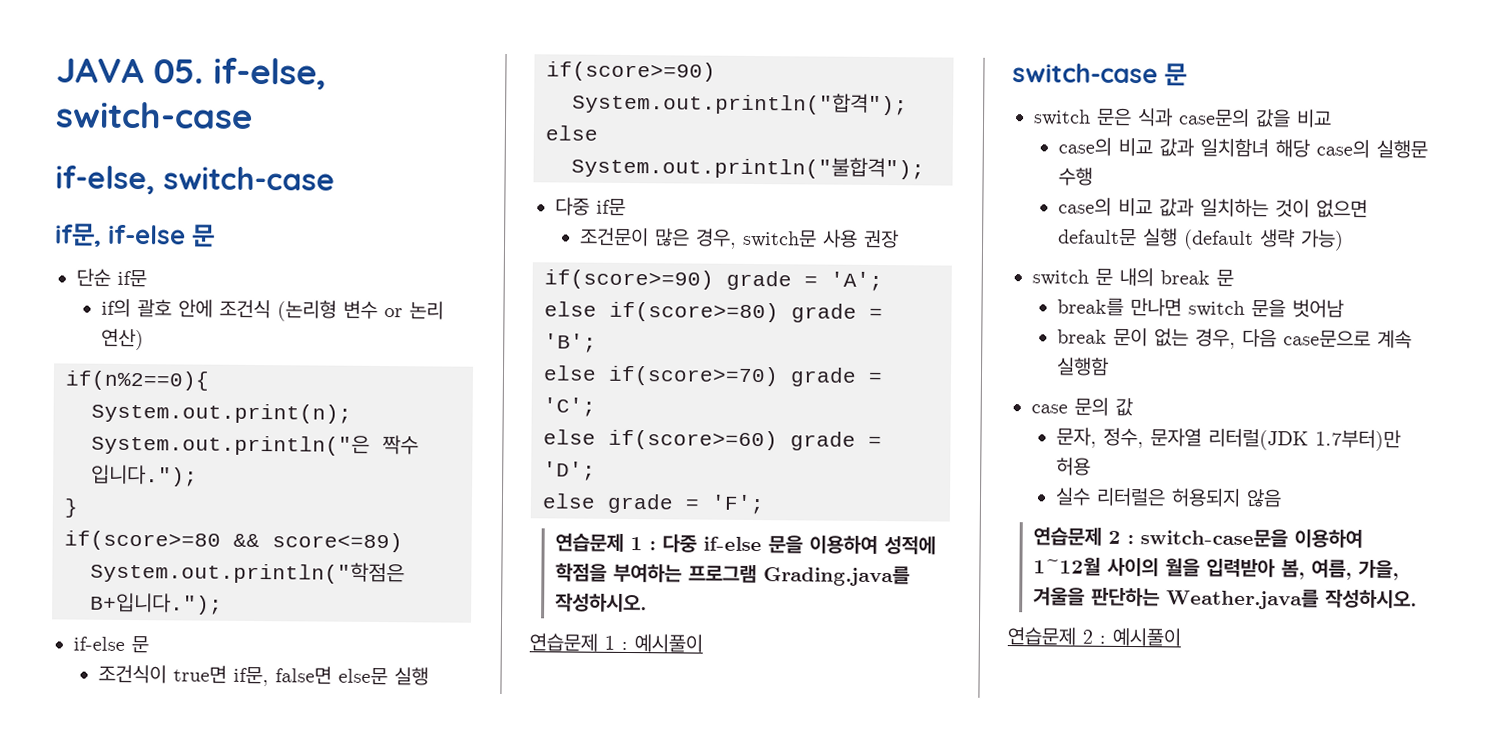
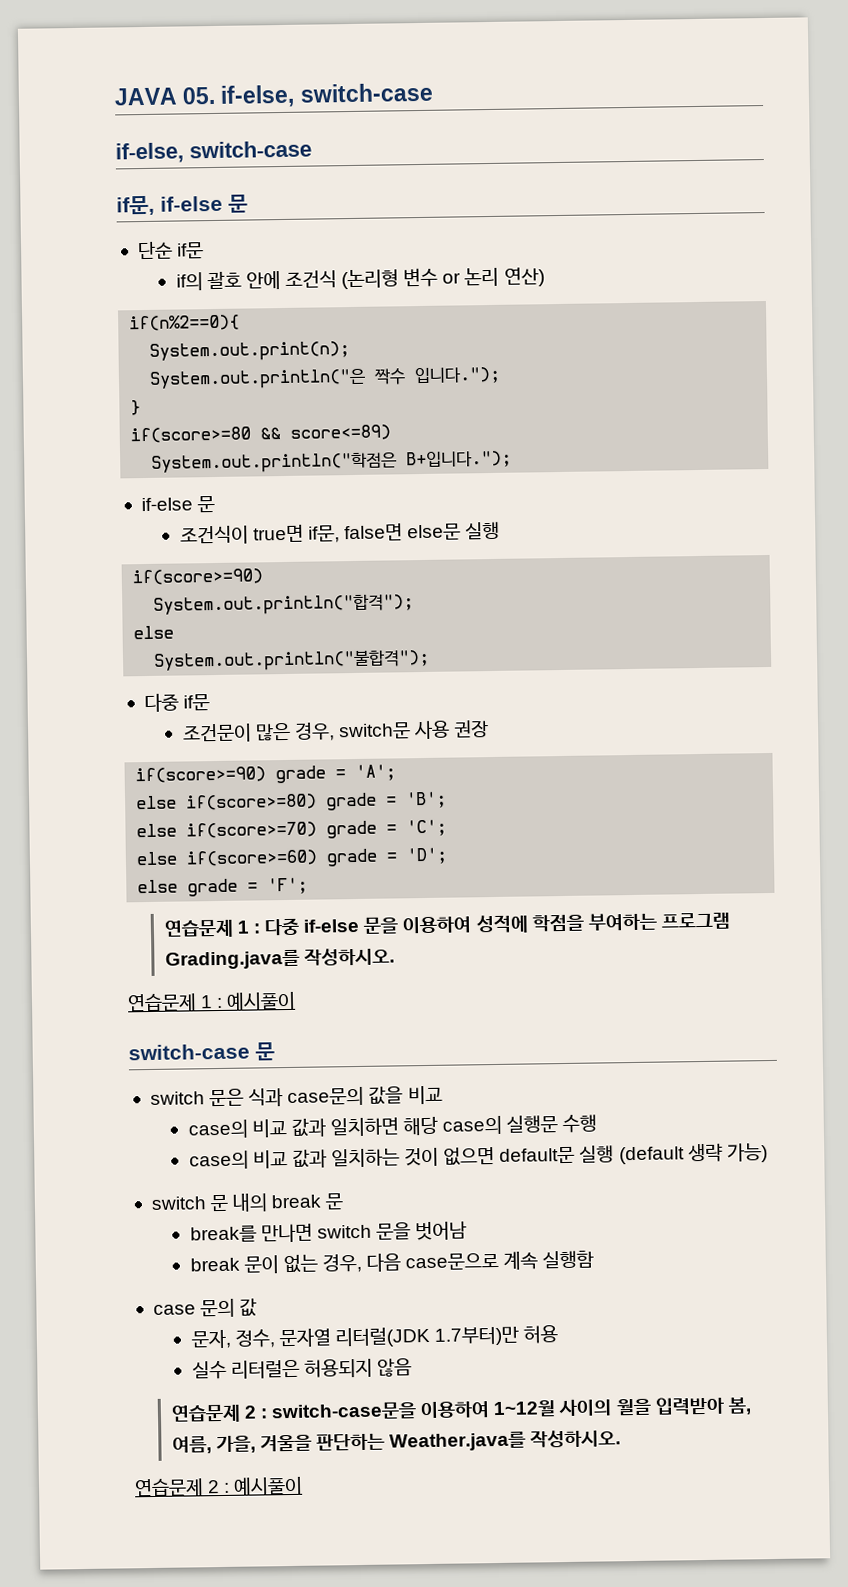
- case의 비교 값과 일치함녀 해당 case의 실행문 수행
+ case의 비교 값과 일치하면 해당 case의 실행문 수행

